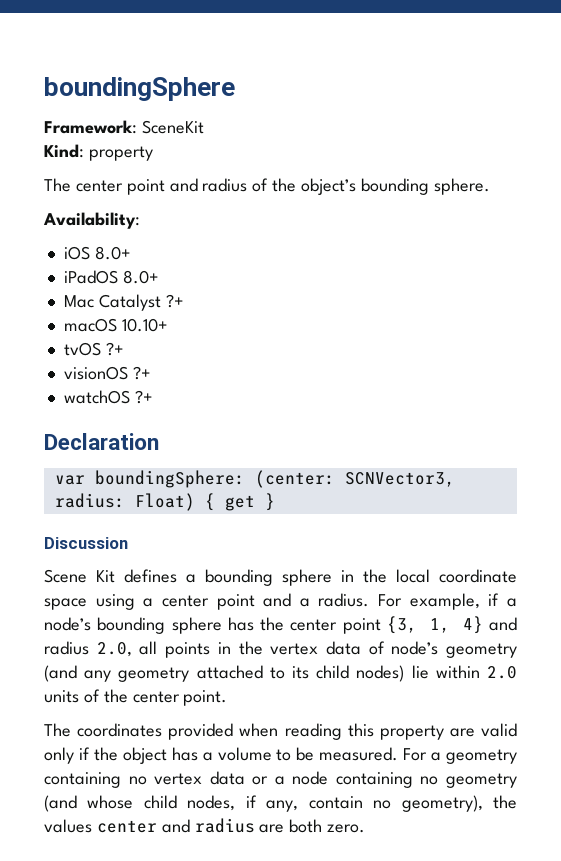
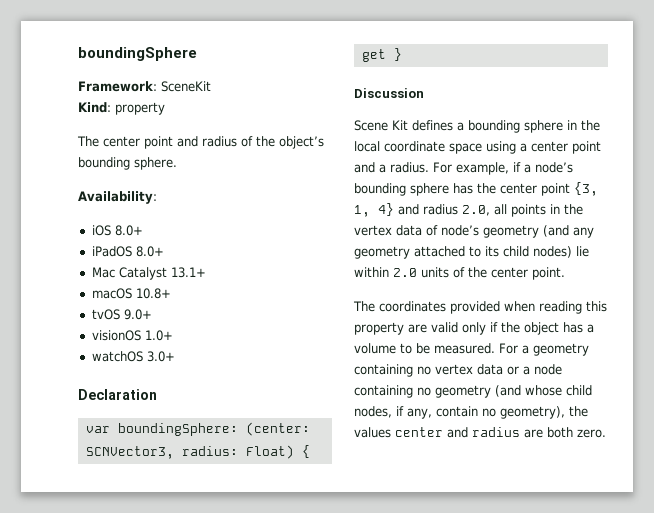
- Mac Catalyst ?+
+ Mac Catalyst 13.1+
- macOS 10.10+
+ macOS 10.8+
- tvOS ?+
+ tvOS 9.0+
- visionOS ?+
+ visionOS 1.0+
- watchOS ?+
+ watchOS 3.0+

